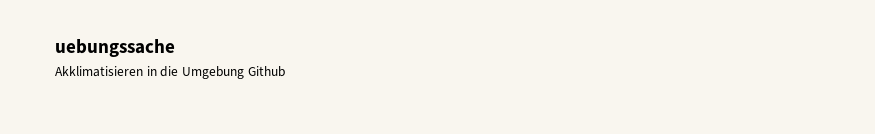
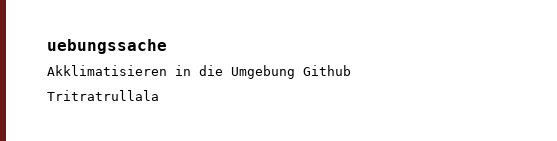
+ Tritratrullala

